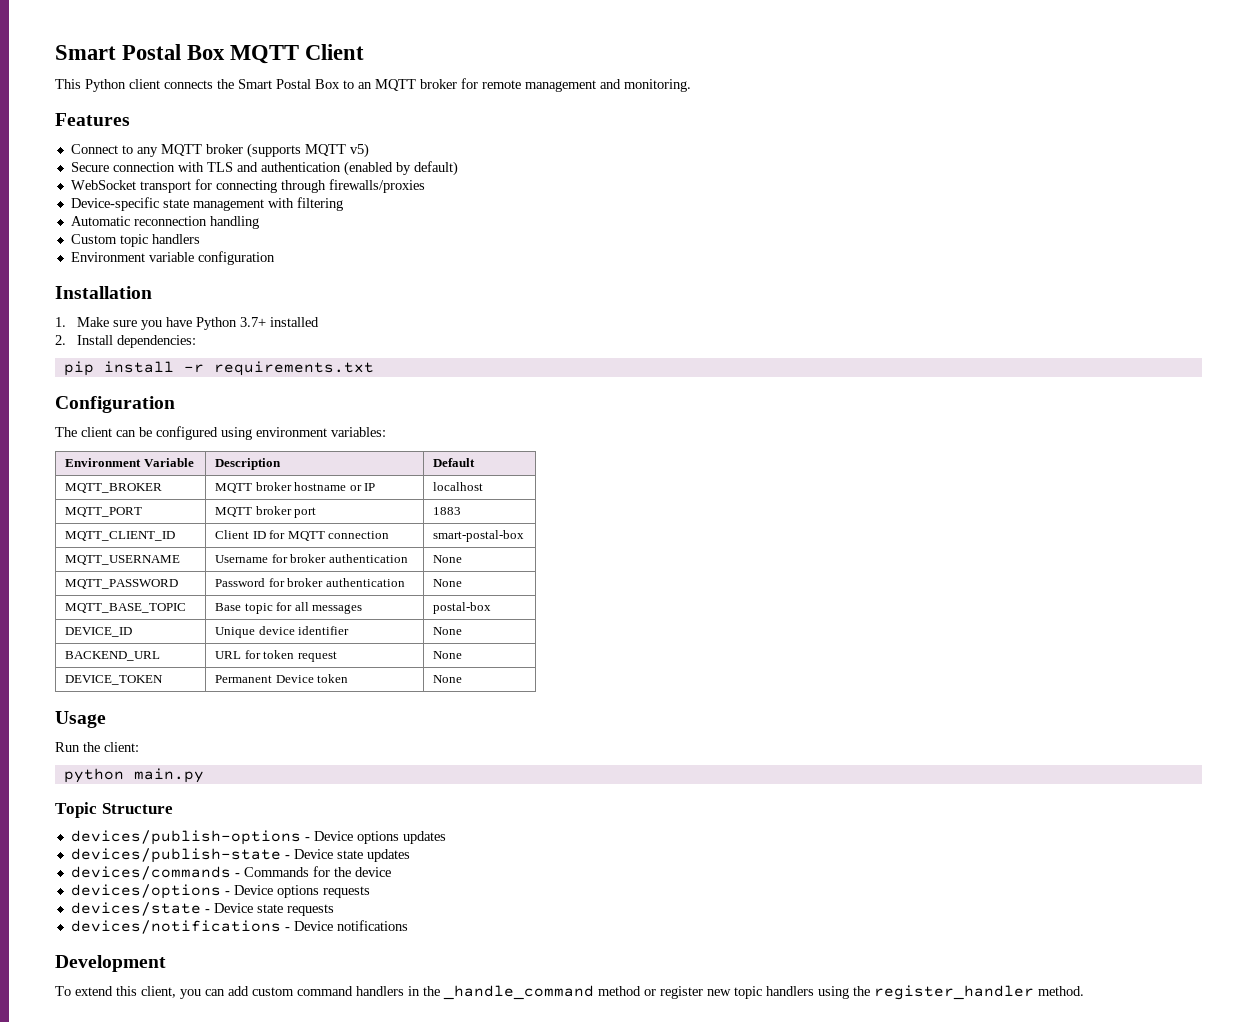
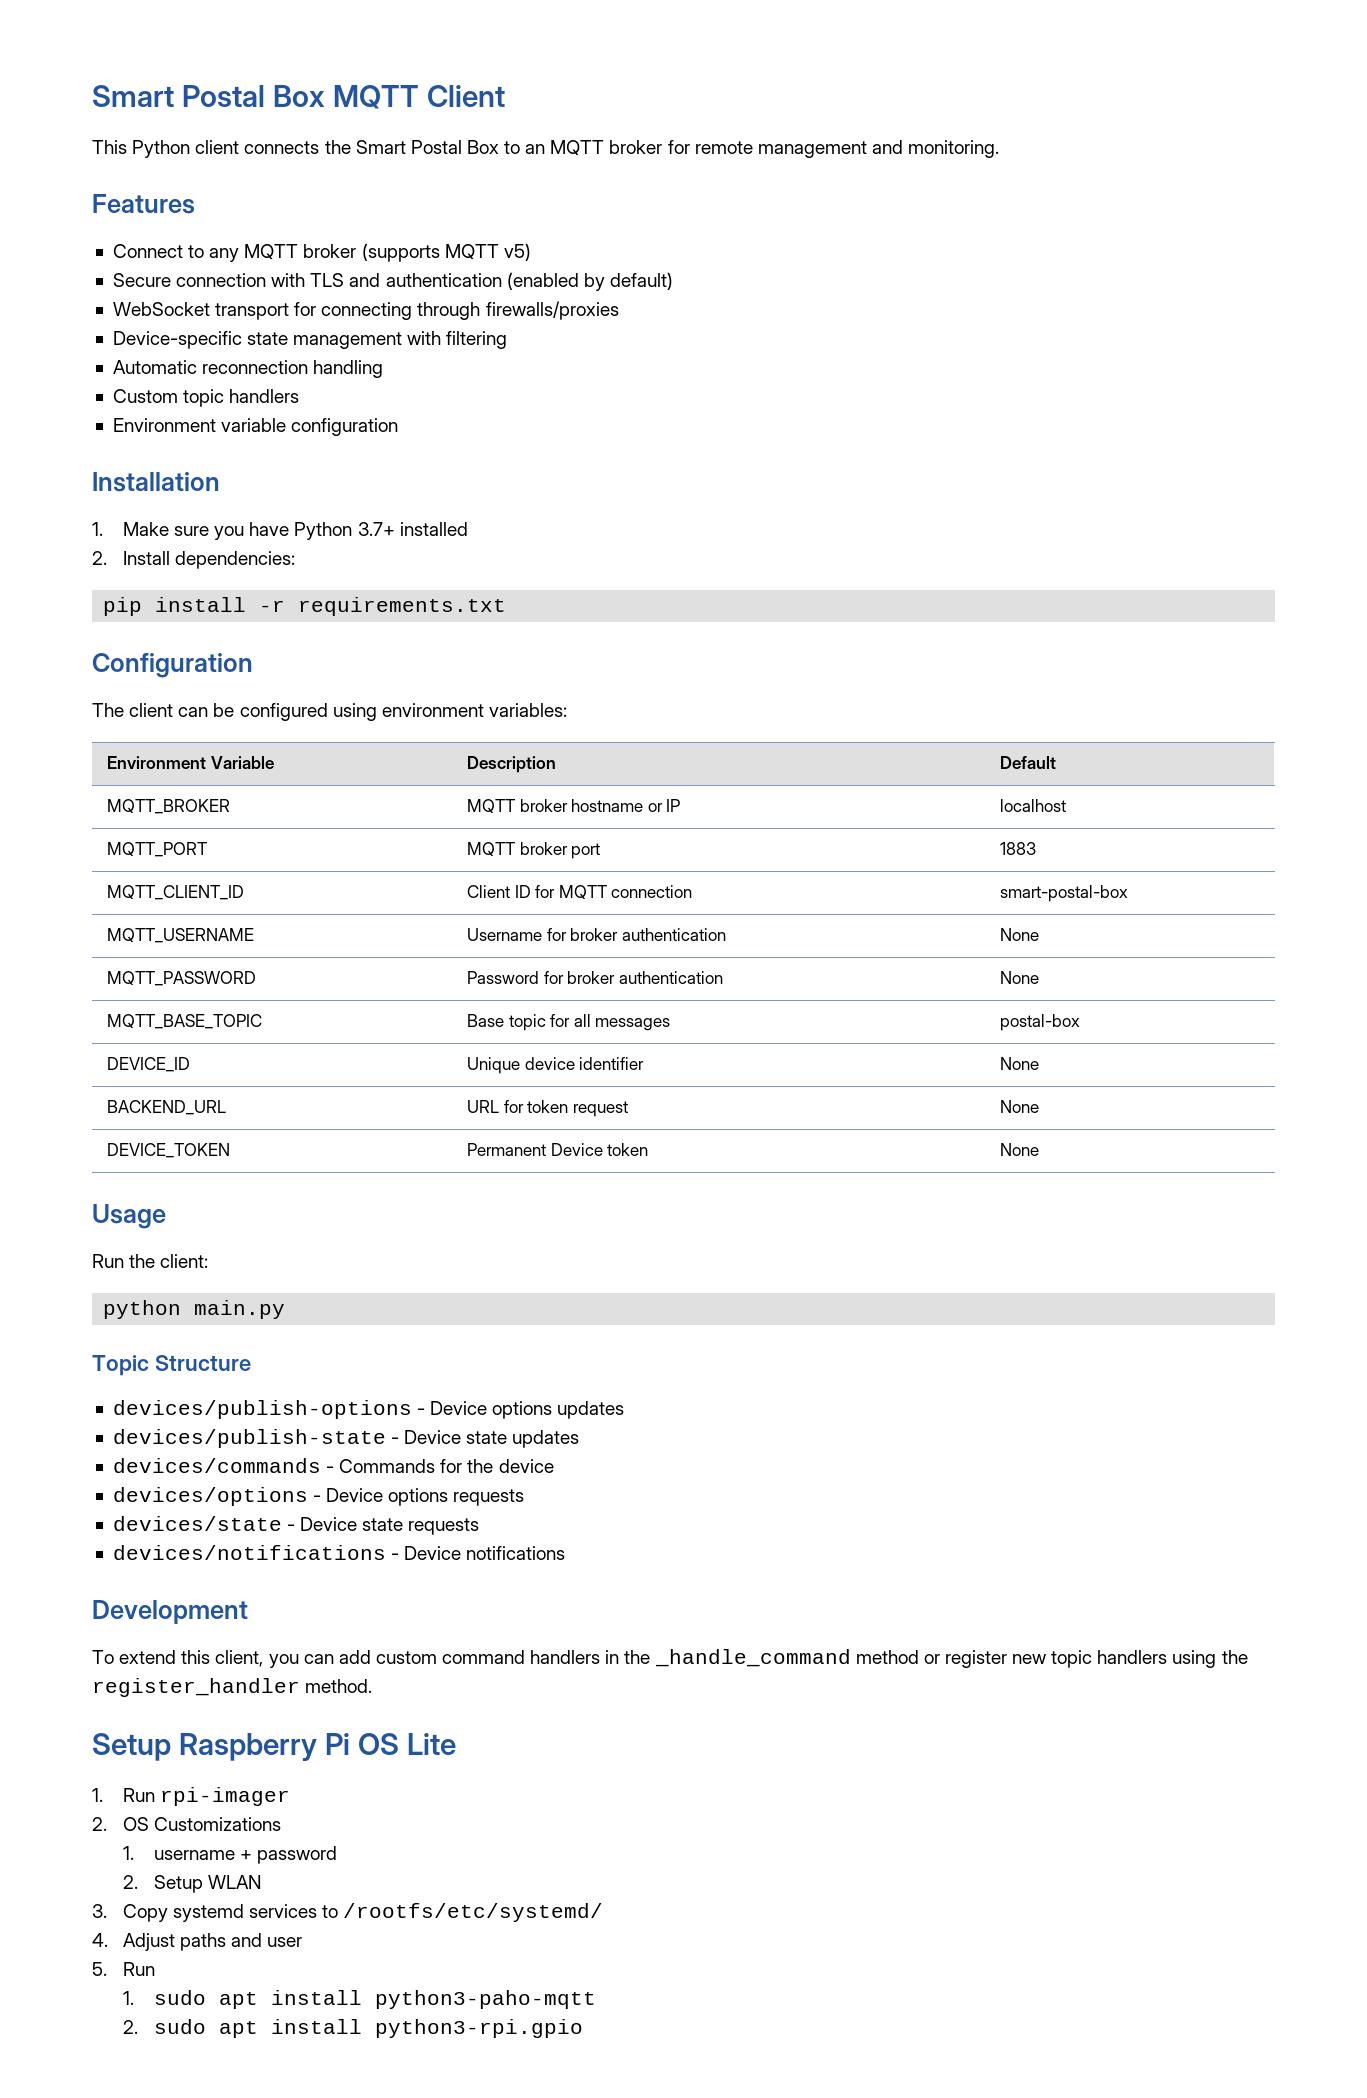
+ Setup Raspberry Pi OS Lite
+ 1. Run rpi-imager
+ 2. OS Customizations
+ 1. username + password
+ 2. Setup WLAN
+ 3. Copy systemd services to /rootfs/etc/systemd/
+ 4. Adjust paths and user
+ 5. Run
+ 1. sudo apt install python3-paho-mqtt
+ 2. sudo apt install python3-rpi.gpio

